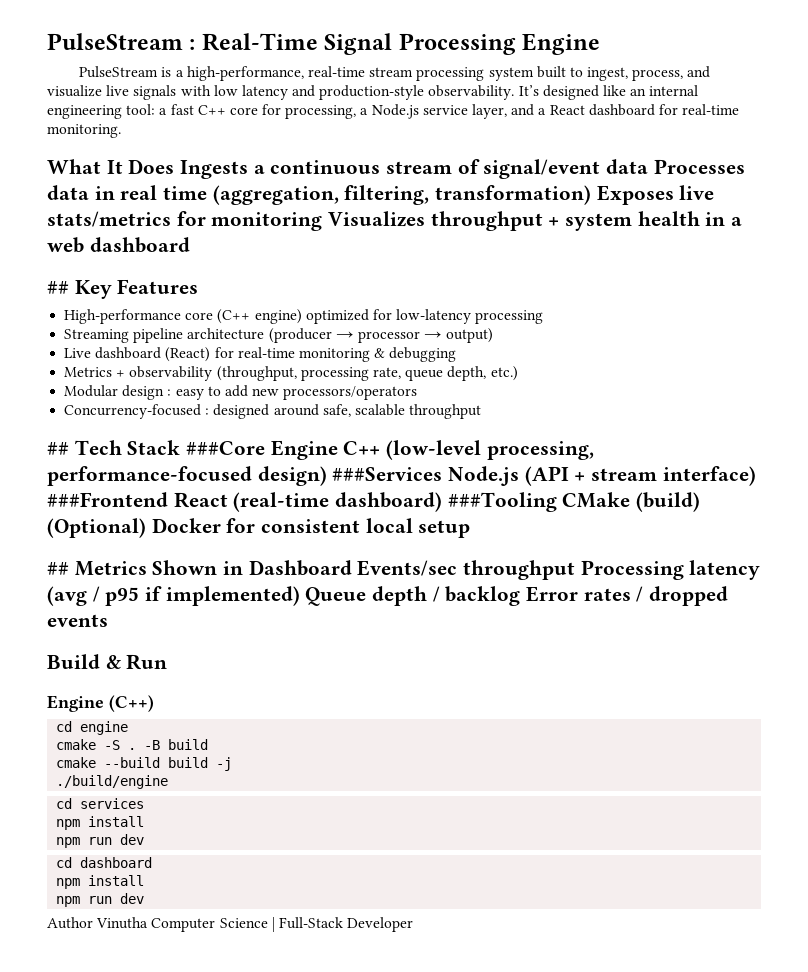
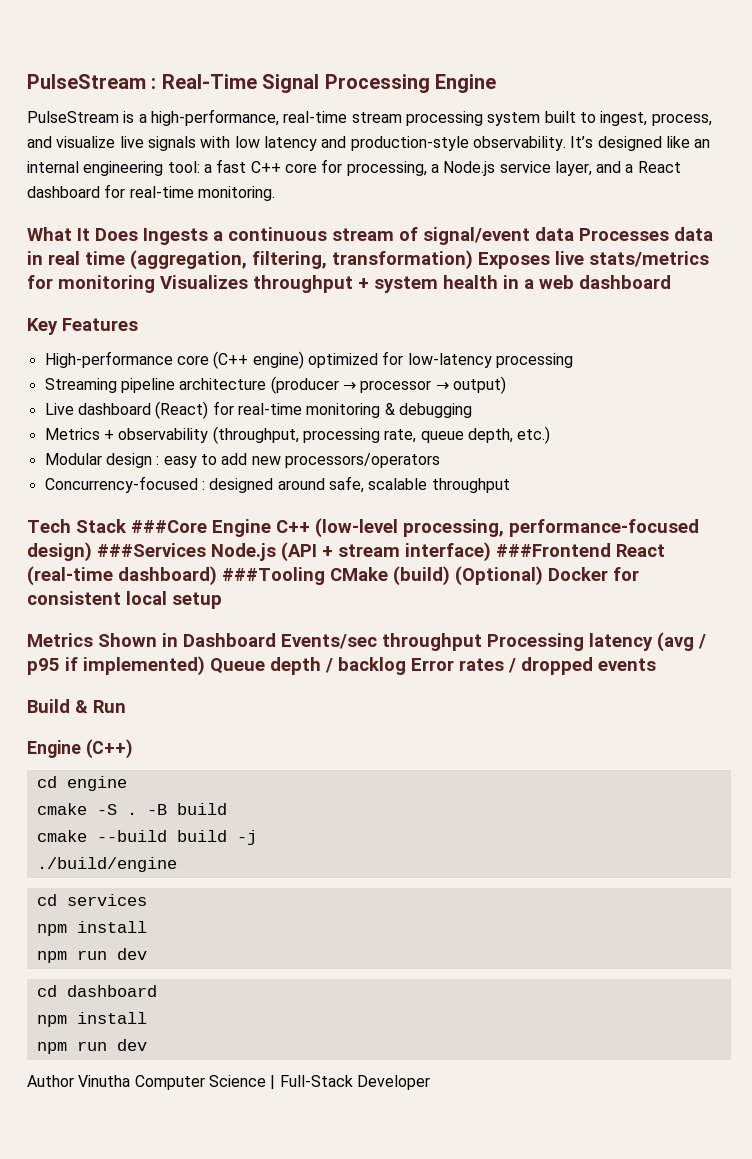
- ## Key Features
+ Key Features
- ## Tech Stack ###Core Engine C++ (low-level processing, performance-focused design) ###Services Node.js (API + stream interface) ###Frontend React (real-time dashboard) ###Tooling CMake (build) (Optional) Docker for consistent local setup
+ Tech Stack ###Core Engine C++ (low-level processing, performance-focused design) ###Services Node.js (API + stream interface) ###Frontend React (real-time dashboard) ###Tooling CMake (build) (Optional) Docker for consistent local setup
- ## Metrics Shown in Dashboard Events/sec throughput Processing latency (avg / p95 if implemented) Queue depth / backlog Error rates / dropped events
+ Metrics Shown in Dashboard Events/sec throughput Processing latency (avg / p95 if implemented) Queue depth / backlog Error rates / dropped events

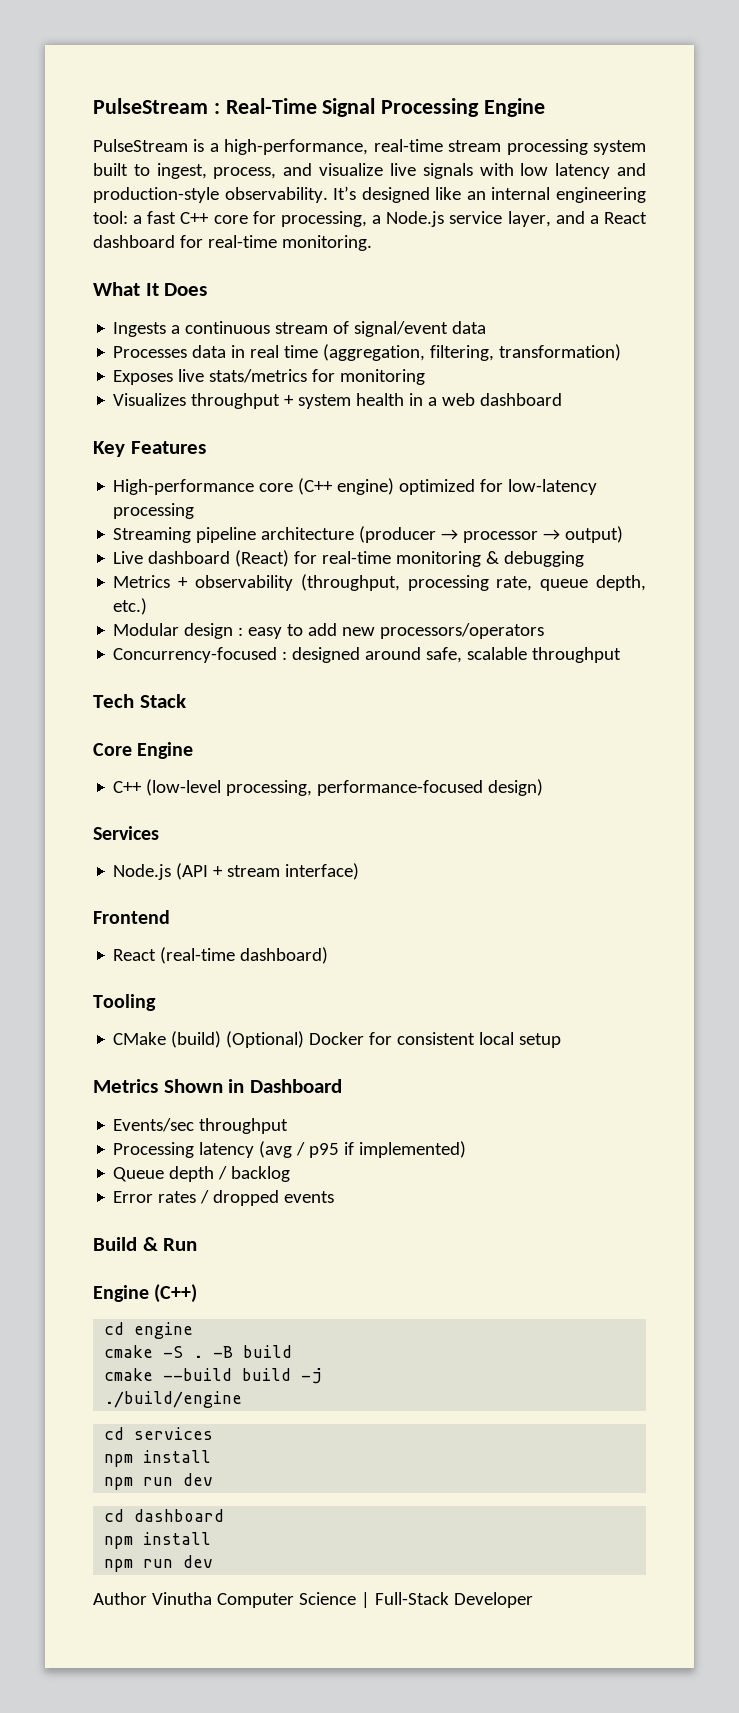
- What It Does Ingests a continuous stream of signal/event data Processes data in real time (aggregation, filtering, transformation) Exposes live stats/metrics for monitoring Visualizes throughput + system health in a web dashboard
+ What It Does
+ Ingests a continuous stream of signal/event data
+ Processes data in real time (aggregation, filtering, transformation)
+ Exposes live stats/metrics for monitoring
+ Visualizes throughput + system health in a web dashboard
- Tech Stack ###Core Engine C++ (low-level processing, performance-focused design) ###Services Node.js (API + stream interface) ###Frontend React (real-time dashboard) ###Tooling CMake (build) (Optional) Docker for consistent local setup
+ Tech Stack
+ Core Engine
+ C++ (low-level processing, performance-focused design)
+ Services
+ Node.js (API + stream interface)
+ Frontend
+ React (real-time dashboard)
+ Tooling
+ CMake (build) (Optional) Docker for consistent local setup
- Metrics Shown in Dashboard Events/sec throughput Processing latency (avg / p95 if implemented) Queue depth / backlog Error rates / dropped events
+ Metrics Shown in Dashboard
+ Events/sec throughput
+ Processing latency (avg / p95 if implemented)
+ Queue depth / backlog
+ Error rates / dropped events

